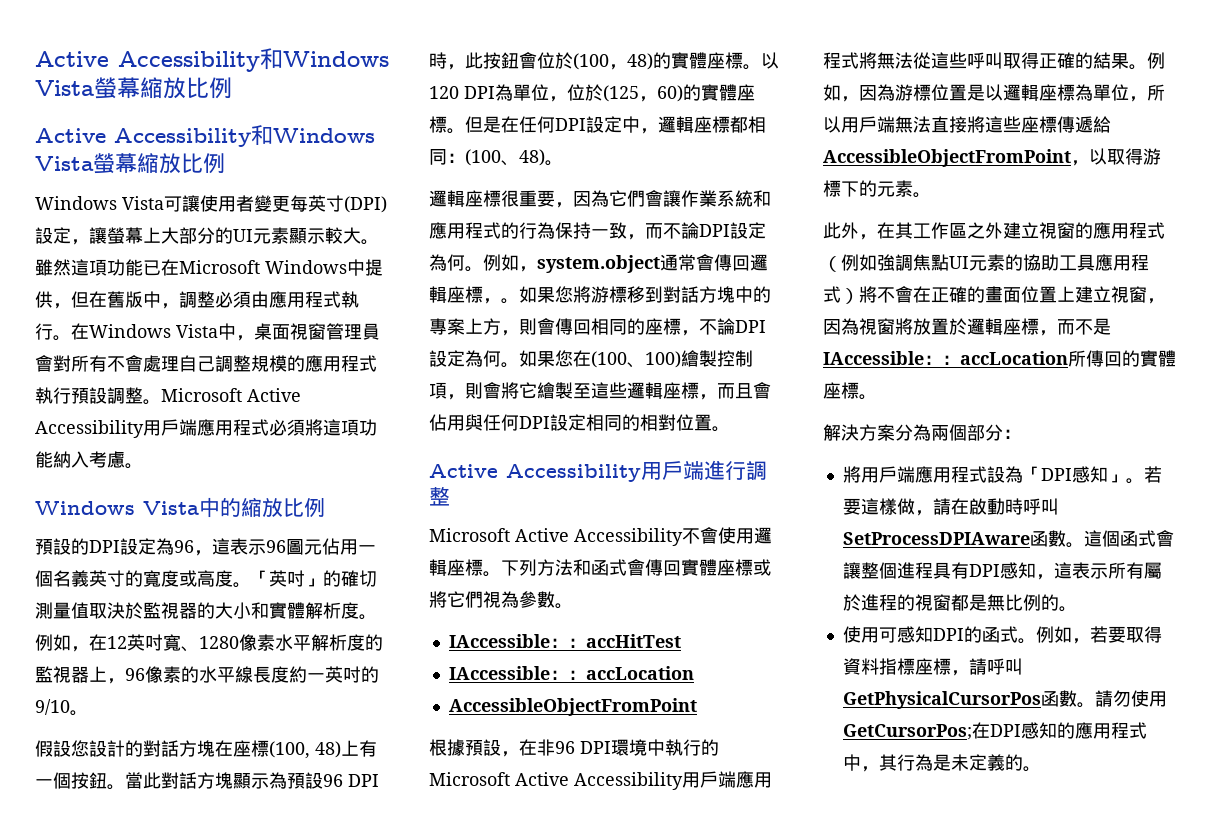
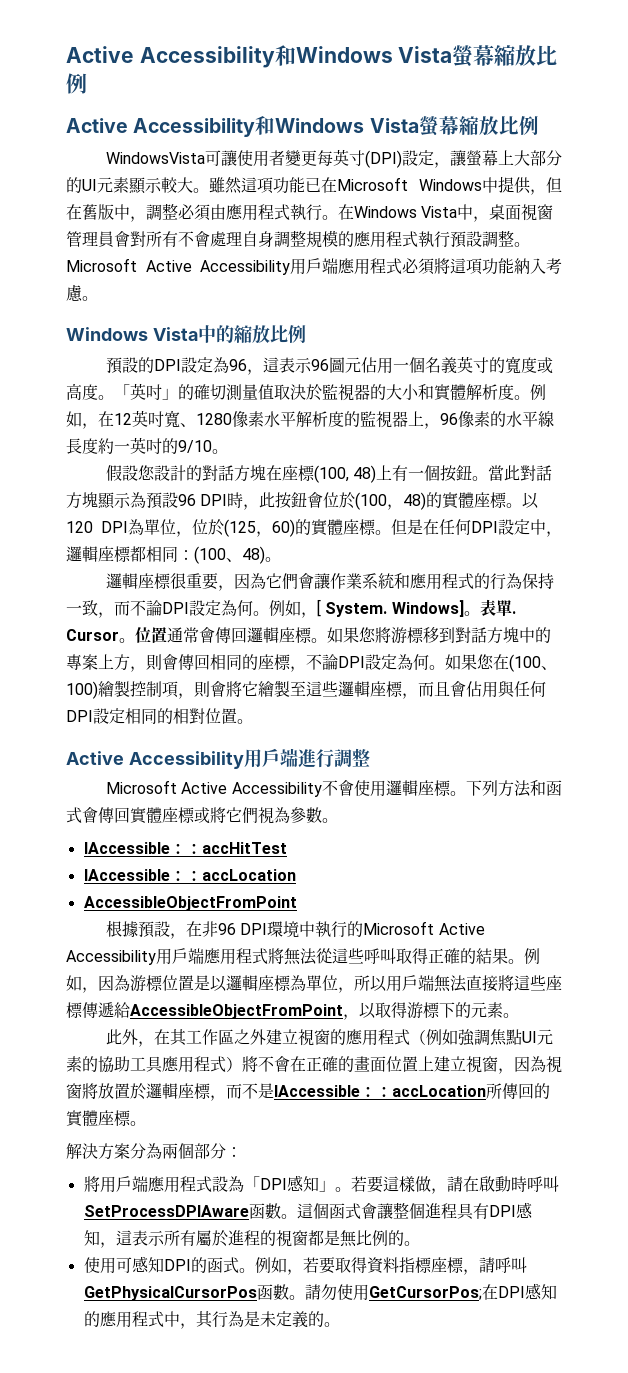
- Windows Vista可讓使用者變更每英寸(DPI)設定，讓螢幕上大部分的UI元素顯示較大。
+ WindowsVista可讓使用者變更每英寸(DPI)設定，讓螢幕上大部分的UI元素顯示較大。
- 在Windows Vista中，桌面視窗管理員會對所有不會處理自己調整規模的應用程式執行預設調整。
+ 在Windows Vista中，桌面視窗管理員會對所有不會處理自身調整規模的應用程式執行預設調整。
- 例如，system.object通常會傳回邏輯座標，。
+ 例如，[ System. Windows]。表單. Cursor。位置通常會傳回邏輯座標。

